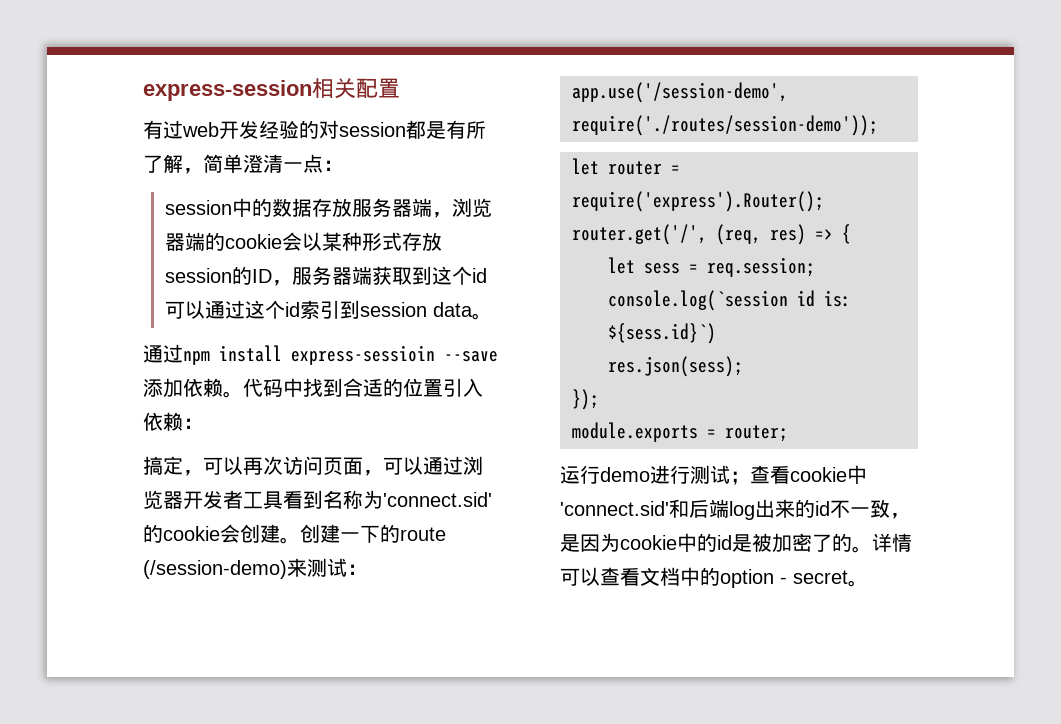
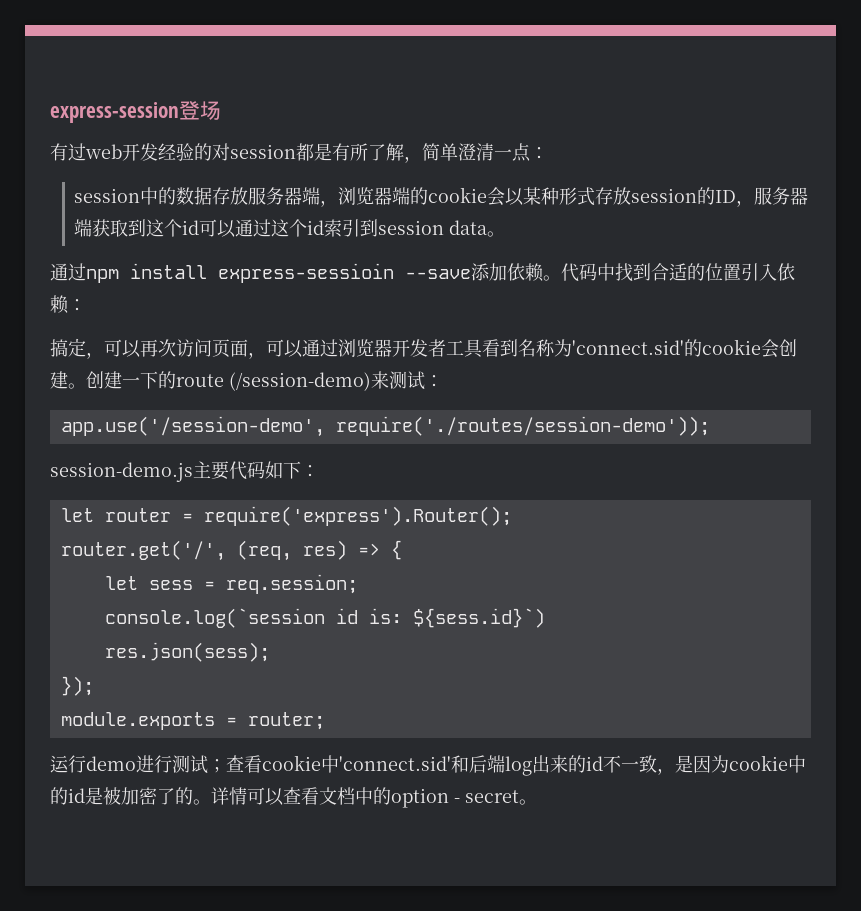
- express-session相关配置
+ express-session登场
+ session-demo.js主要代码如下：

